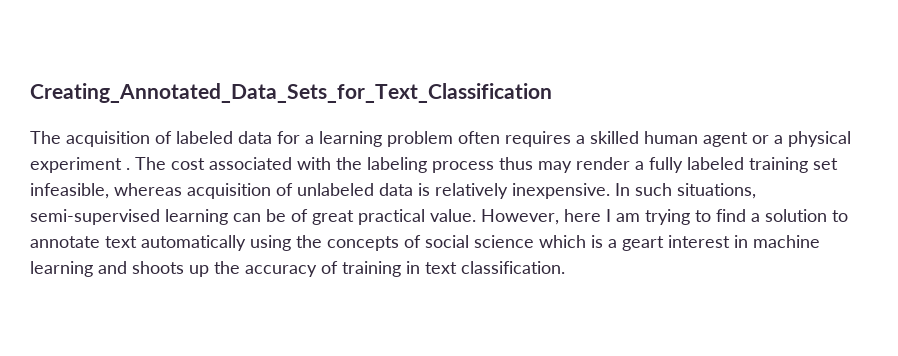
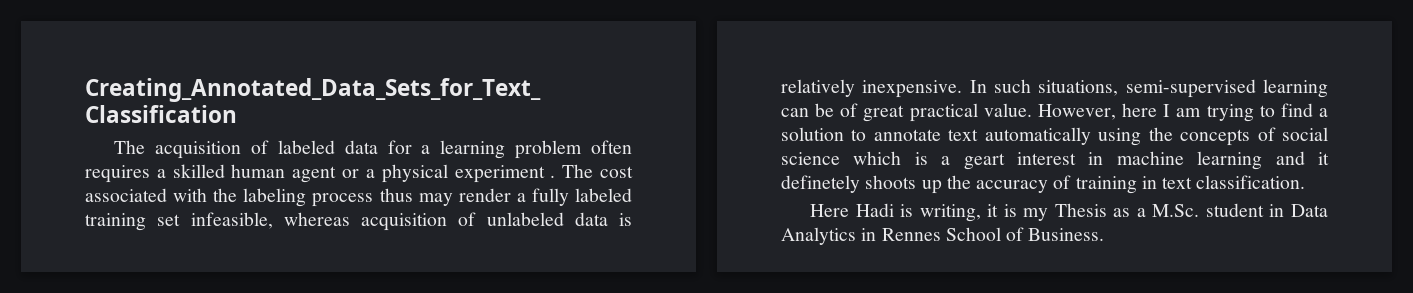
- However, here I am trying to find a solution to annotate text automatically using the concepts of social science which is a geart interest in machine learning and shoots up the accuracy of training in text classification.
+ However, here I am trying to find a solution to annotate text automatically using the concepts of social science which is a geart interest in machine learning and it definetely shoots up the accuracy of training in text classification.
+ Here Hadi is writing, it is my Thesis as a M.Sc. student in Data Analytics in Rennes School of Business.

